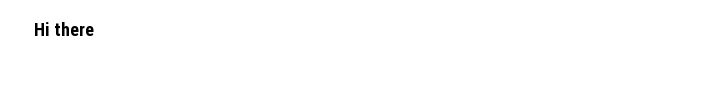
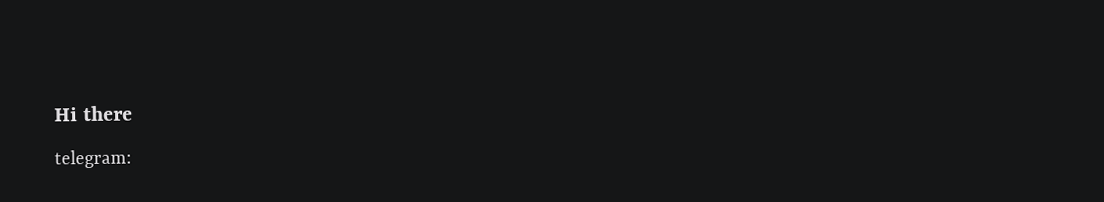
+ telegram:

